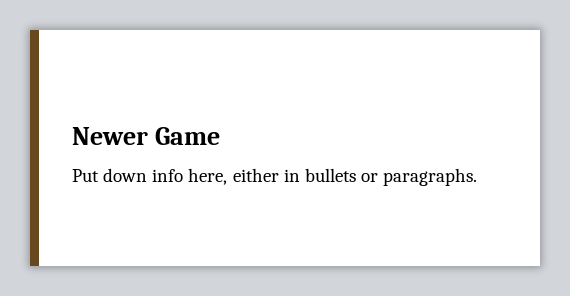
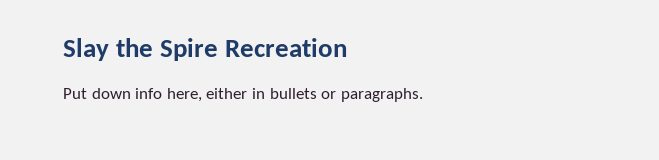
- Newer Game
+ Slay the Spire Recreation

